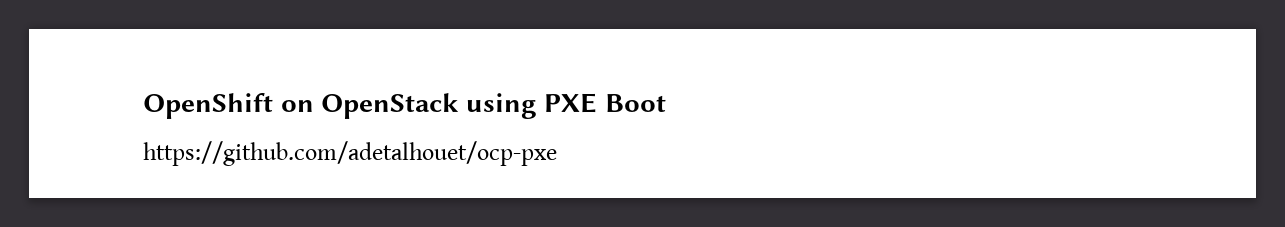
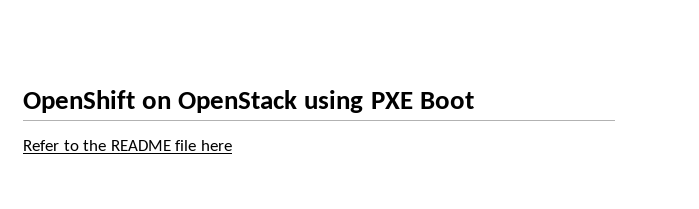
- https://github.com/adetalhouet/ocp-pxe
+ Refer to the README file here

